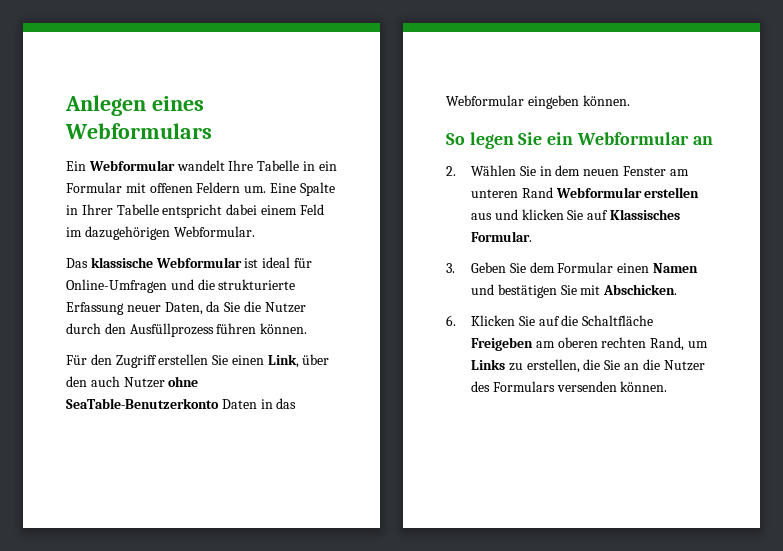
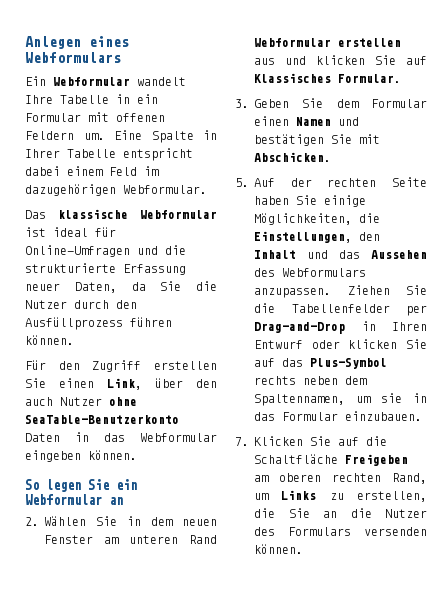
- 6. Klicken Sie auf die Schaltfläche Freigeben am oberen rechten Rand, um Links zu erstellen, die Sie an die Nutzer des Formulars versenden können.
+ 5. Auf der rechten Seite haben Sie einige Möglichkeiten, die Einstellungen, den Inhalt und das Aussehen des Webformulars anzupassen. Ziehen Sie die Tabellenfelder per Drag-and-Drop in Ihren Entwurf oder klicken Sie auf das Plus-Symbol rechts neben dem Spaltennamen, um sie in das Formular einzubauen.
+ 7. Klicken Sie auf die Schaltfläche Freigeben am oberen rechten Rand, um Links zu erstellen, die Sie an die Nutzer des Formulars versenden können.

